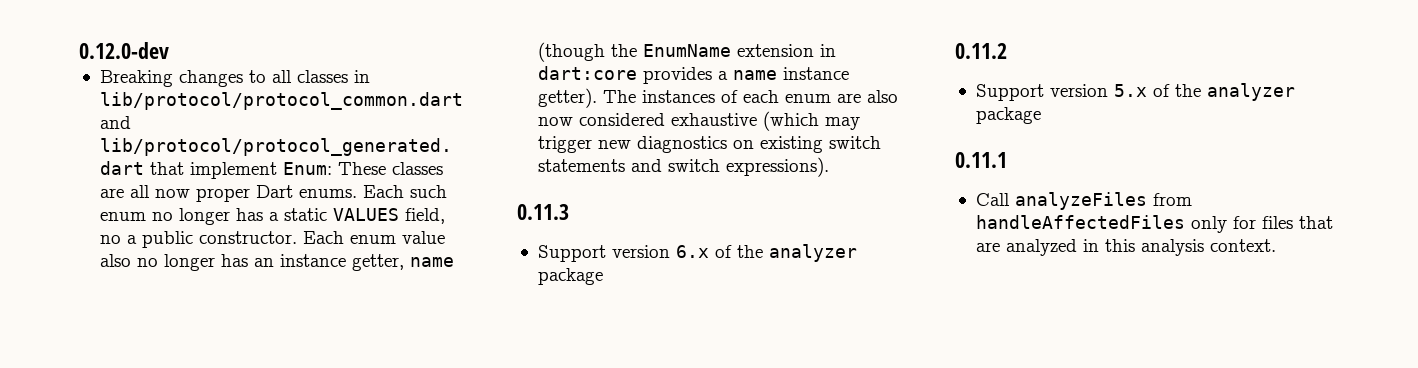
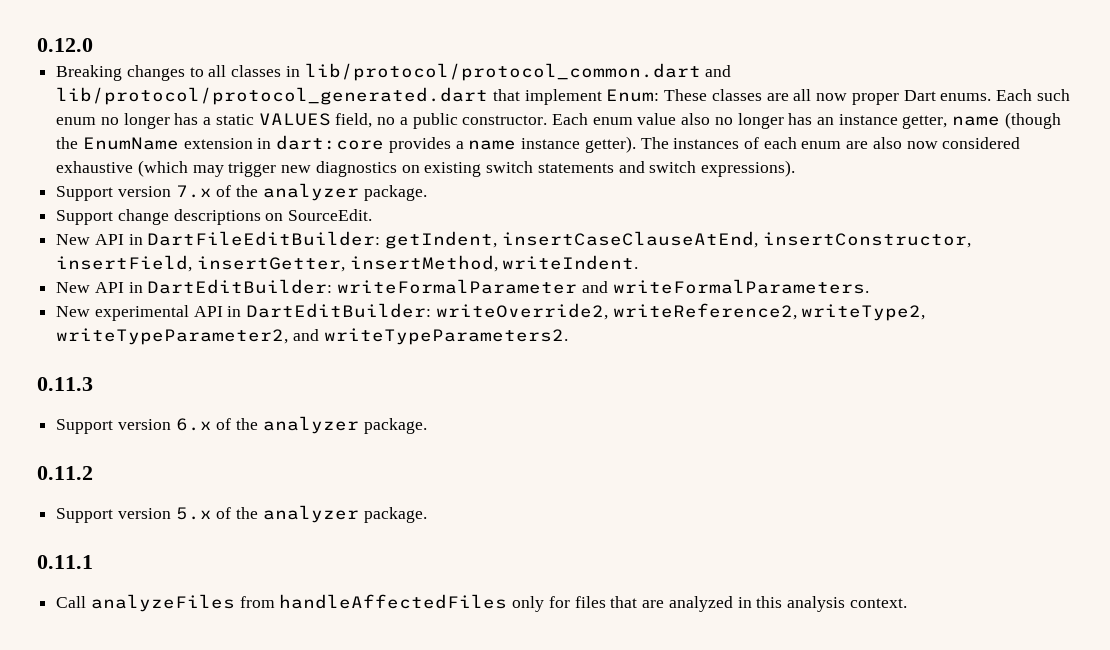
- 0.12.0-dev
+ 0.12.0
+ Support version 7.x of the analyzer package.
+ Support change descriptions on SourceEdit.
+ New API in DartFileEditBuilder: getIndent, insertCaseClauseAtEnd, insertConstructor, insertField, insertGetter, insertMethod, writeIndent.
+ New API in DartEditBuilder: writeFormalParameter and writeFormalParameters.
+ New experimental API in DartEditBuilder: writeOverride2, writeReference2, writeType2, writeTypeParameter2, and writeTypeParameters2.
- Support version 6.x of the analyzer package
+ Support version 6.x of the analyzer package.
- Support version 5.x of the analyzer package
+ Support version 5.x of the analyzer package.

